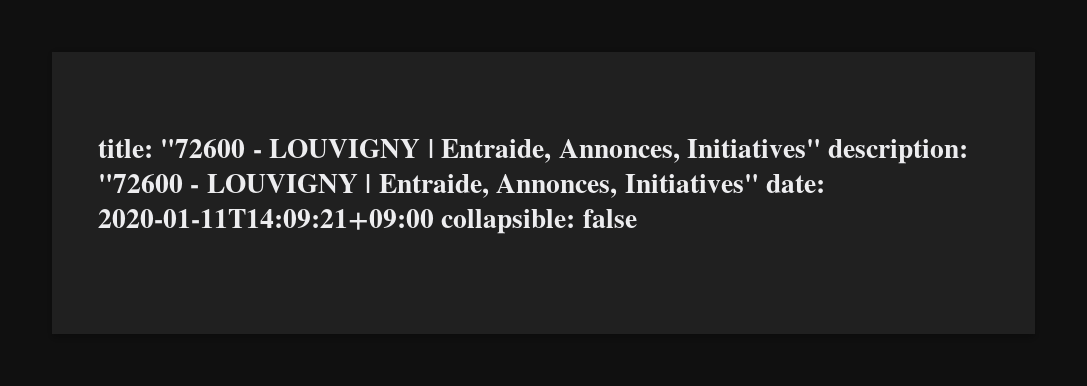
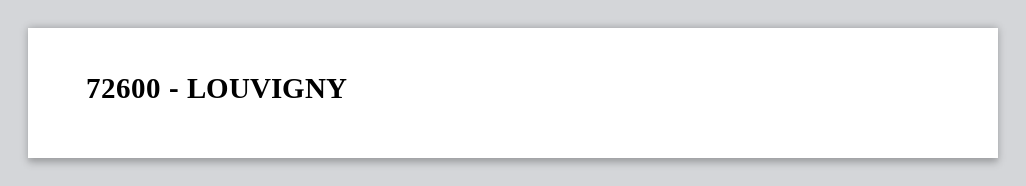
- title: "72600 - LOUVIGNY | Entraide, Annonces, Initiatives" description: "72600 - LOUVIGNY | Entraide, Annonces, Initiatives" date: 2020-01-11T14:09:21+09:00 collapsible: false
+ 72600 - LOUVIGNY

